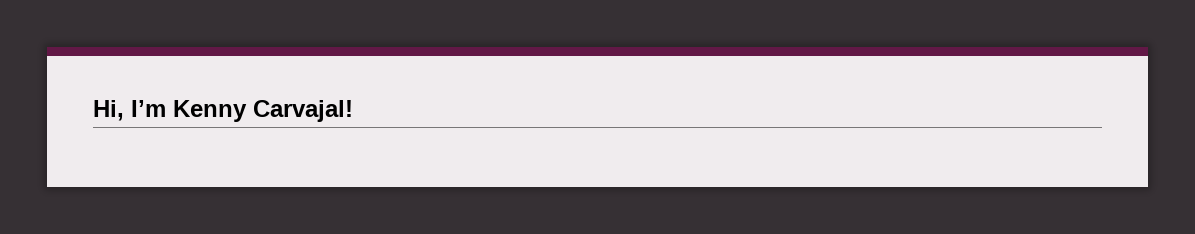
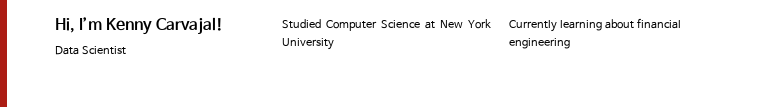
+ Data Scientist
+ Studied Computer Science at New York University
+ Currently learning about financial engineering

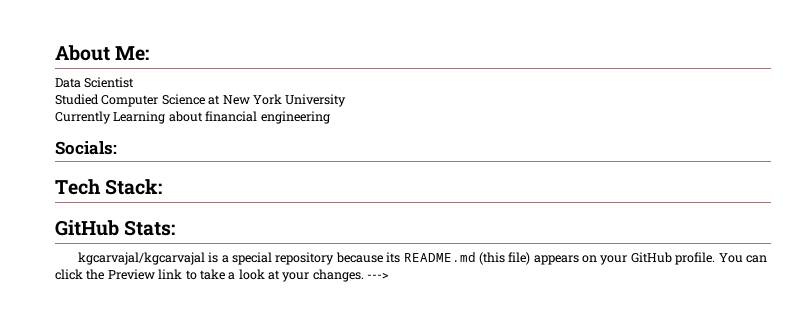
- Hi, I’m Kenny Carvajal!
+ About Me:
- Currently learning about financial engineering
+ Currently Learning about financial engineering
+ Socials:
+ Tech Stack:
+ GitHub Stats:
+ kgcarvajal/kgcarvajal is a special repository because its README.md (this file) appears on your GitHub profile. You can click the Preview link to take a look at your changes. --->

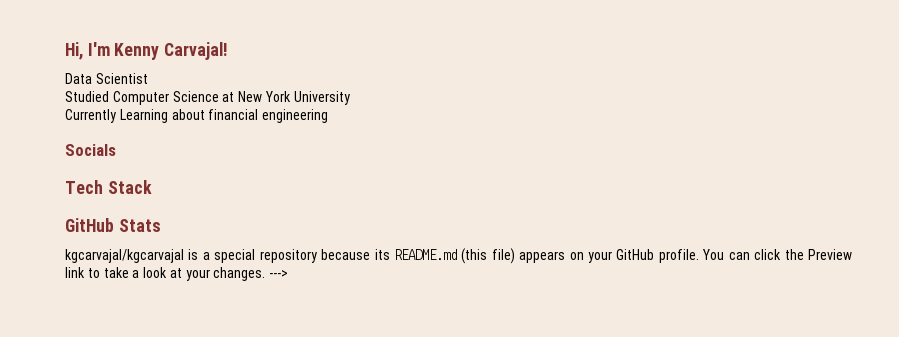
- About Me:
+ Hi, I'm Kenny Carvajal!
- Socials:
+ Socials
- Tech Stack:
- GitHub Stats:
+ Tech Stack
+ GitHub Stats

